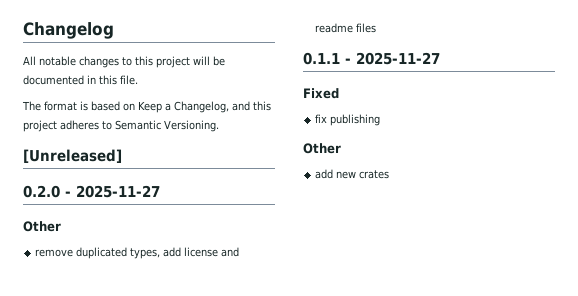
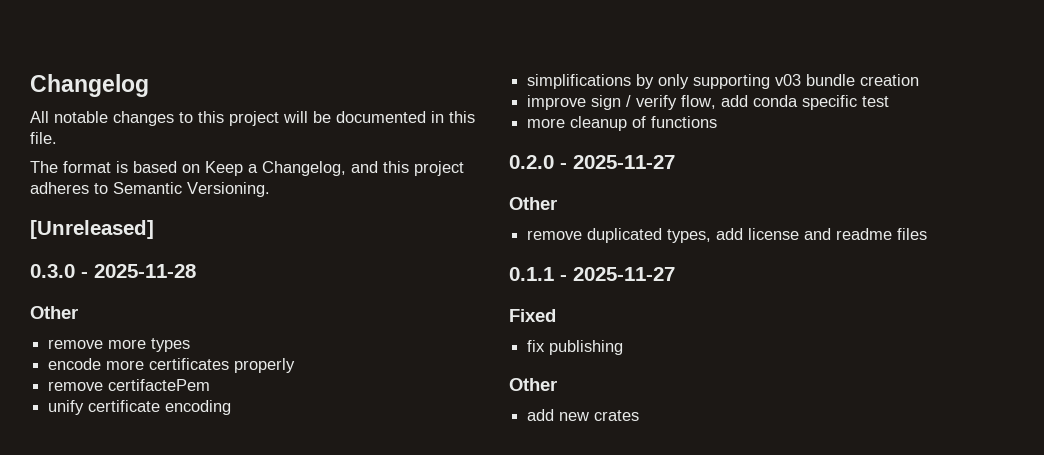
+ 0.3.0 - 2025-11-28
+ Other
+ remove more types
+ encode more certificates properly
+ remove certifactePem
+ unify certificate encoding
+ simplifications by only supporting v03 bundle creation
+ improve sign / verify flow, add conda specific test
+ more cleanup of functions

